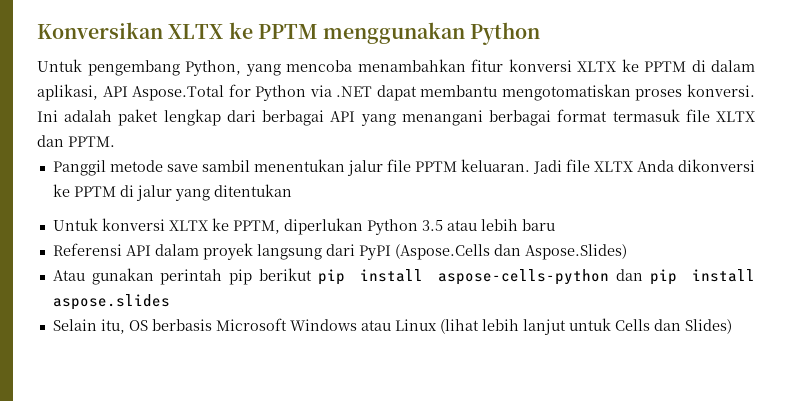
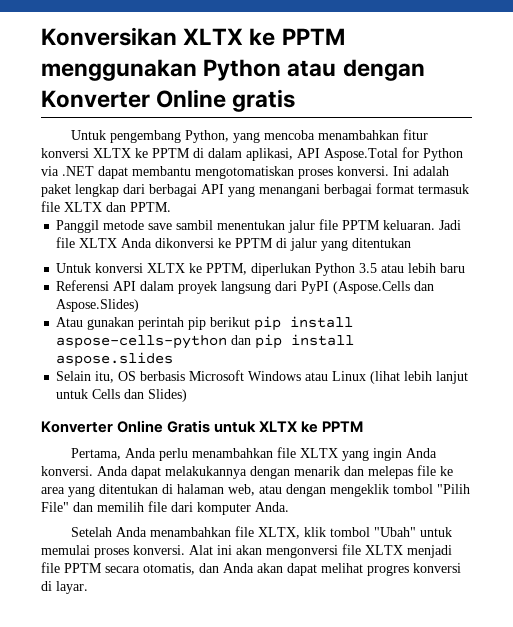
- Konversikan XLTX ke PPTM menggunakan Python
+ Konversikan XLTX ke PPTM menggunakan Python atau dengan Konverter Online gratis
+ Konverter Online Gratis untuk XLTX ke PPTM
+ Pertama, Anda perlu menambahkan file XLTX yang ingin Anda konversi. Anda dapat melakukannya dengan menarik dan melepas file ke area yang ditentukan di halaman web, atau dengan mengeklik tombol "Pilih File" dan memilih file dari komputer Anda.
+ Setelah Anda menambahkan file XLTX, klik tombol "Ubah" untuk memulai proses konversi. Alat ini akan mengonversi file XLTX menjadi file PPTM secara otomatis, dan Anda akan dapat melihat progres konversi di layar.

